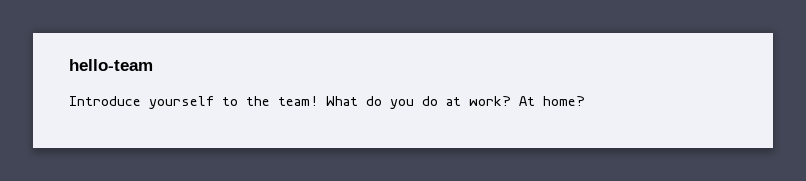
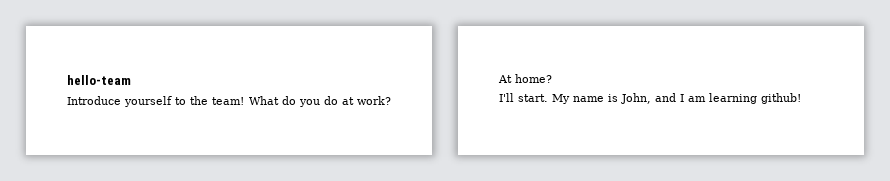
+ I'll start. My name is John, and I am learning github!

